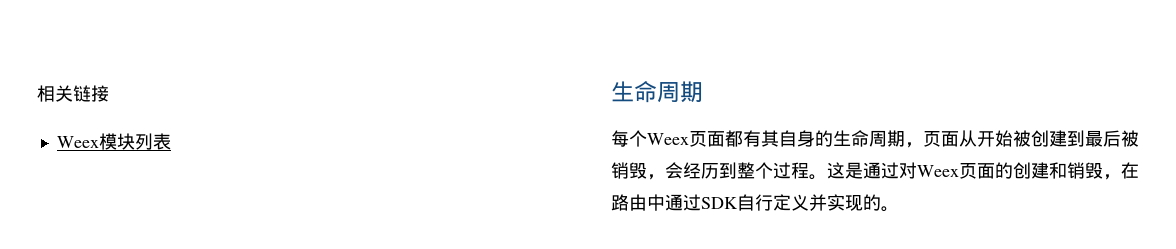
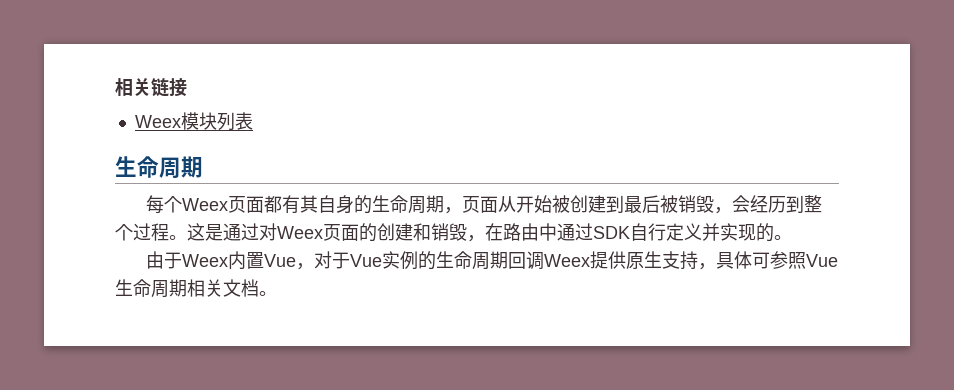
+ 由于Weex内置Vue，对于Vue实例的生命周期回调Weex提供原生支持，具体可参照Vue生命周期相关文档。

